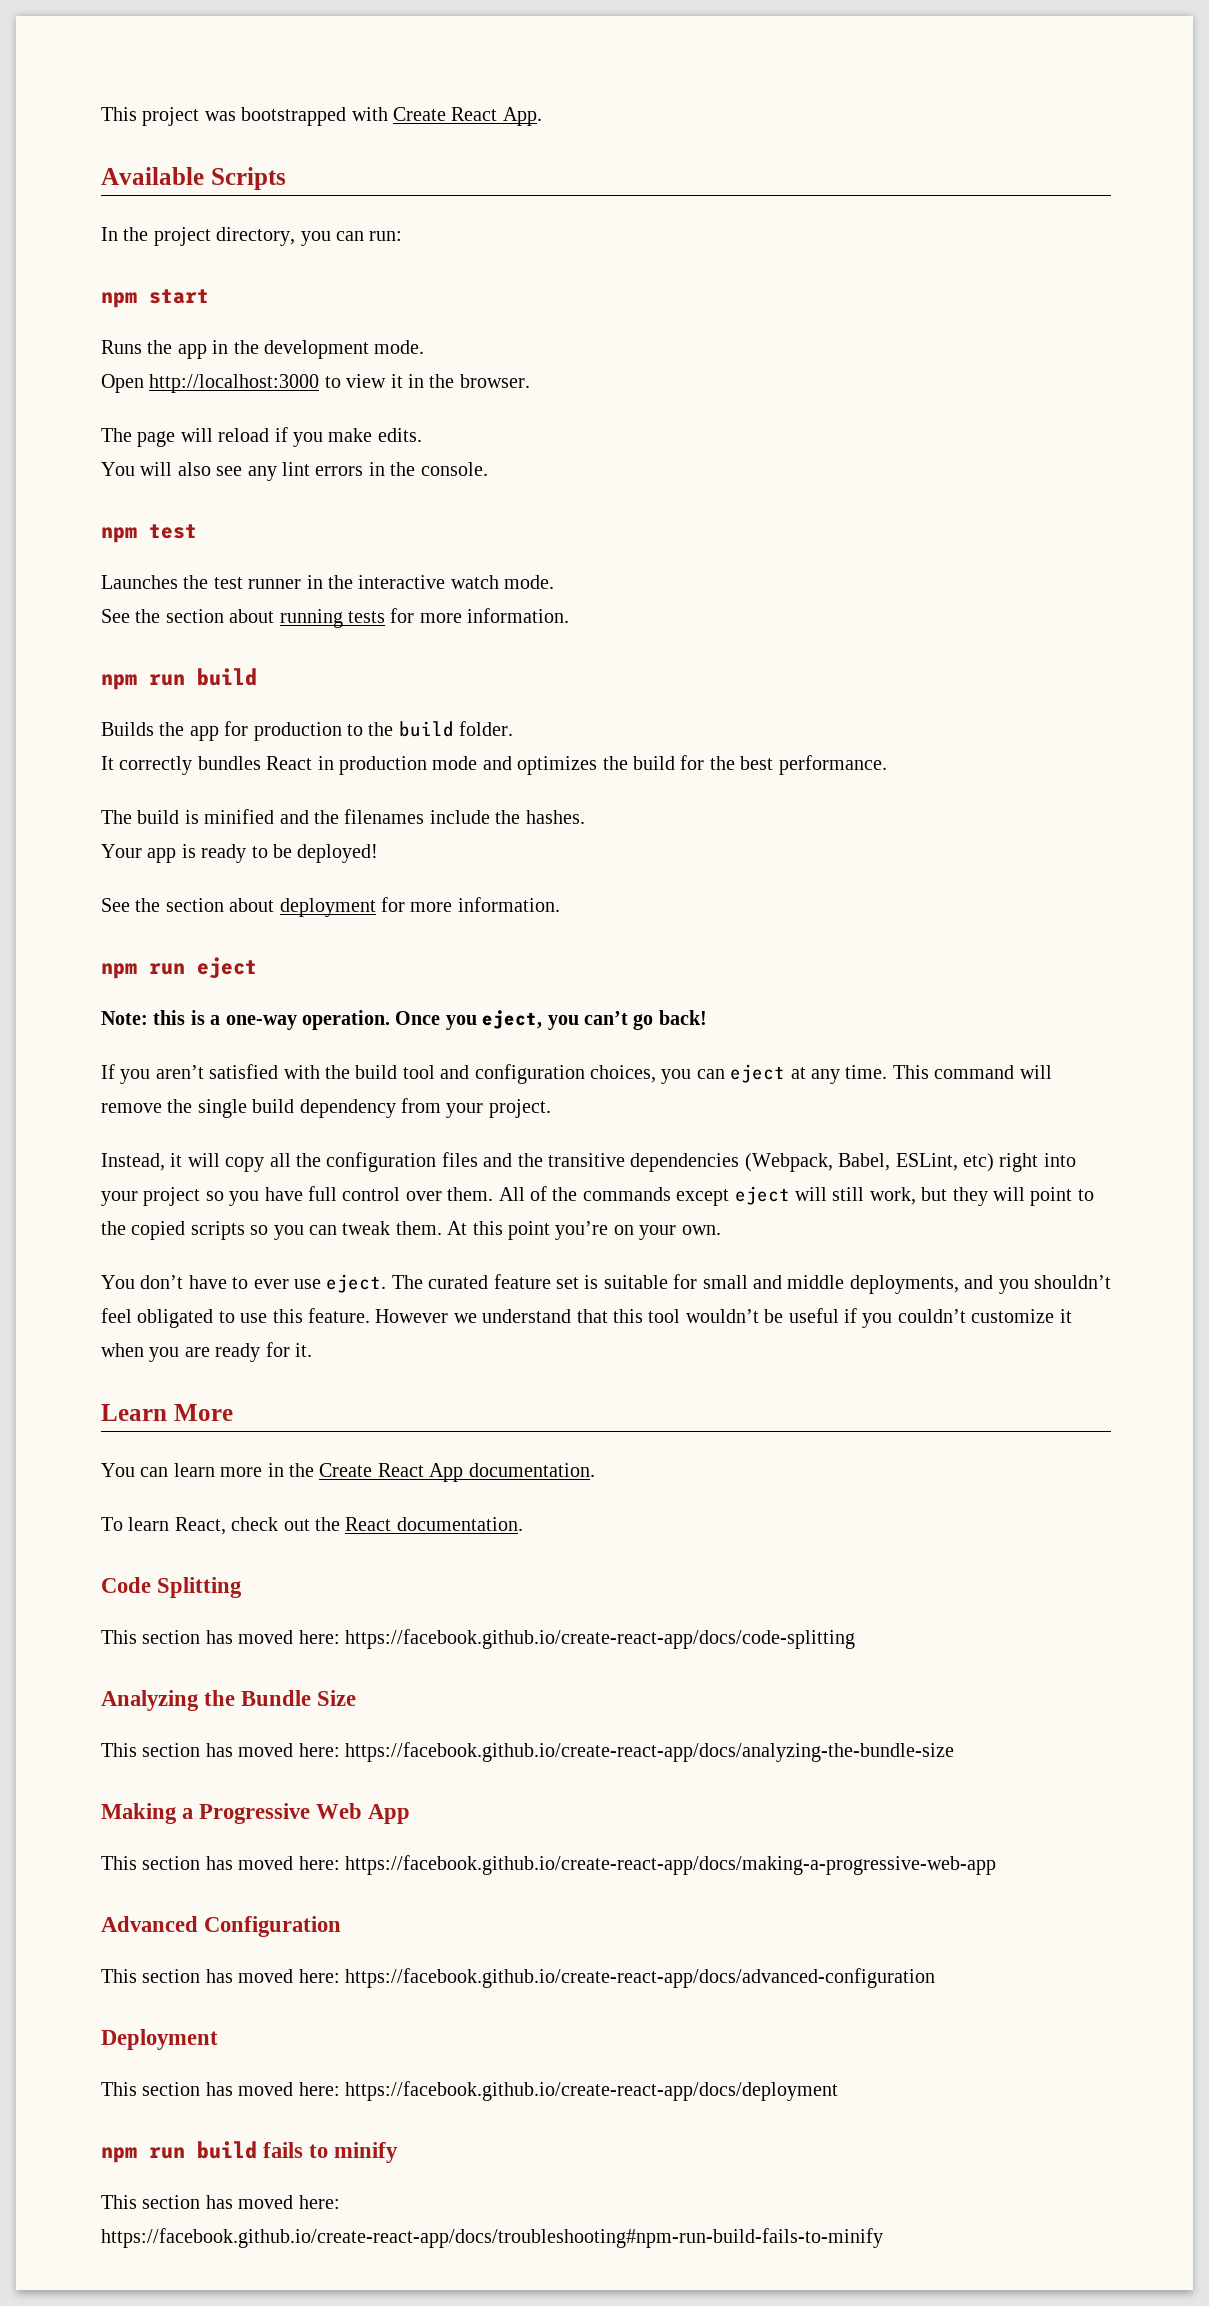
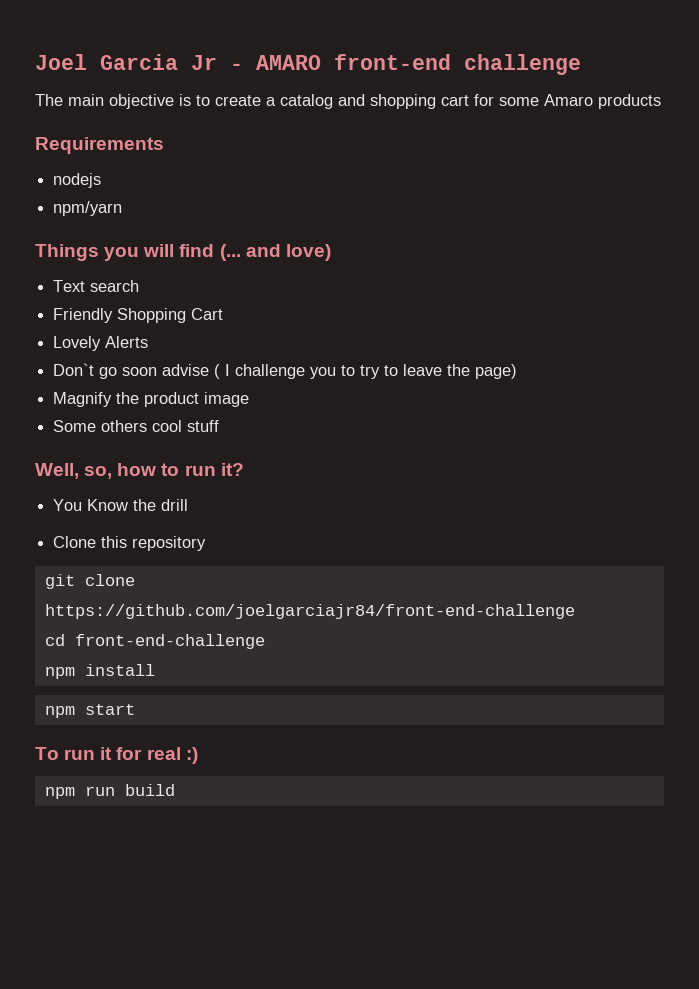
- This project was bootstrapped with Create React App.
- Available Scripts
- In the project directory, you can run:
+ Joel Garcia Jr - AMARO front-end challenge
+ The main objective is to create a catalog and shopping cart for some Amaro products
+ Requirements
+ nodejs
+ npm/yarn
+ Things you will find (... and love)
+ Text search
+ Friendly Shopping Cart
+ Lovely Alerts
+ Don`t go soon advise ( I challenge you to try to leave the page)
+ Magnify the product image
+ Some others cool stuff
+ Well, so, how to run it?
+ You Know the drill
+ Clone this repository
+ git clone https://github.com/joelgarciajr84/front-end-challenge
+ cd front-end-challenge
+ npm install
  npm start
- Runs the app in the development mode.
- Open http://localhost:3000 to view it in the browser.
- The page will reload if you make edits.
- You will also see any lint errors in the console.
- npm test
- Launches the test runner in the interactive watch mode.
- See the section about running tests for more information.
+ To run it for real :)
  npm run build
- Builds the app for production to the build folder.
- It correctly bundles React in production mode and optimizes the build for the best performance.
- The build is minified and the filenames include the hashes.
- Your app is ready to be deployed!
- See the section about deployment for more information.
- npm run eject
- Note: this is a one-way operation. Once you eject, you can’t go back!
- If you aren’t satisfied with the build tool and configuration choices, you can eject at any time. This command will remove the single build dependency from your project.
- Instead, it will copy all the configuration files and the transitive dependencies (Webpack, Babel, ESLint, etc) right into your project so you have full control over them. All of the commands except eject will still work, but they will point to the copied scripts so you can tweak them. At this point you’re on your own.
- You don’t have to ever use eject. The curated feature set is suitable for small and middle deployments, and you shouldn’t feel obligated to use this feature. However we understand that this tool wouldn’t be useful if you couldn’t customize it when you are ready for it.
- Learn More
- You can learn more in the Create React App documentation.
- To learn React, check out the React documentation.
- Code Splitting
- This section has moved here: https://facebook.github.io/create-react-app/docs/code-splitting
- Analyzing the Bundle Size
- This section has moved here: https://facebook.github.io/create-react-app/docs/analyzing-the-bundle-size
- Making a Progressive Web App
- This section has moved here: https://facebook.github.io/create-react-app/docs/making-a-progressive-web-app
- Advanced Configuration
- This section has moved here: https://facebook.github.io/create-react-app/docs/advanced-configuration
- Deployment
- This section has moved here: https://facebook.github.io/create-react-app/docs/deployment
- npm run build fails to minify
- This section has moved here: https://facebook.github.io/create-react-app/docs/troubleshooting#npm-run-build-fails-to-minify

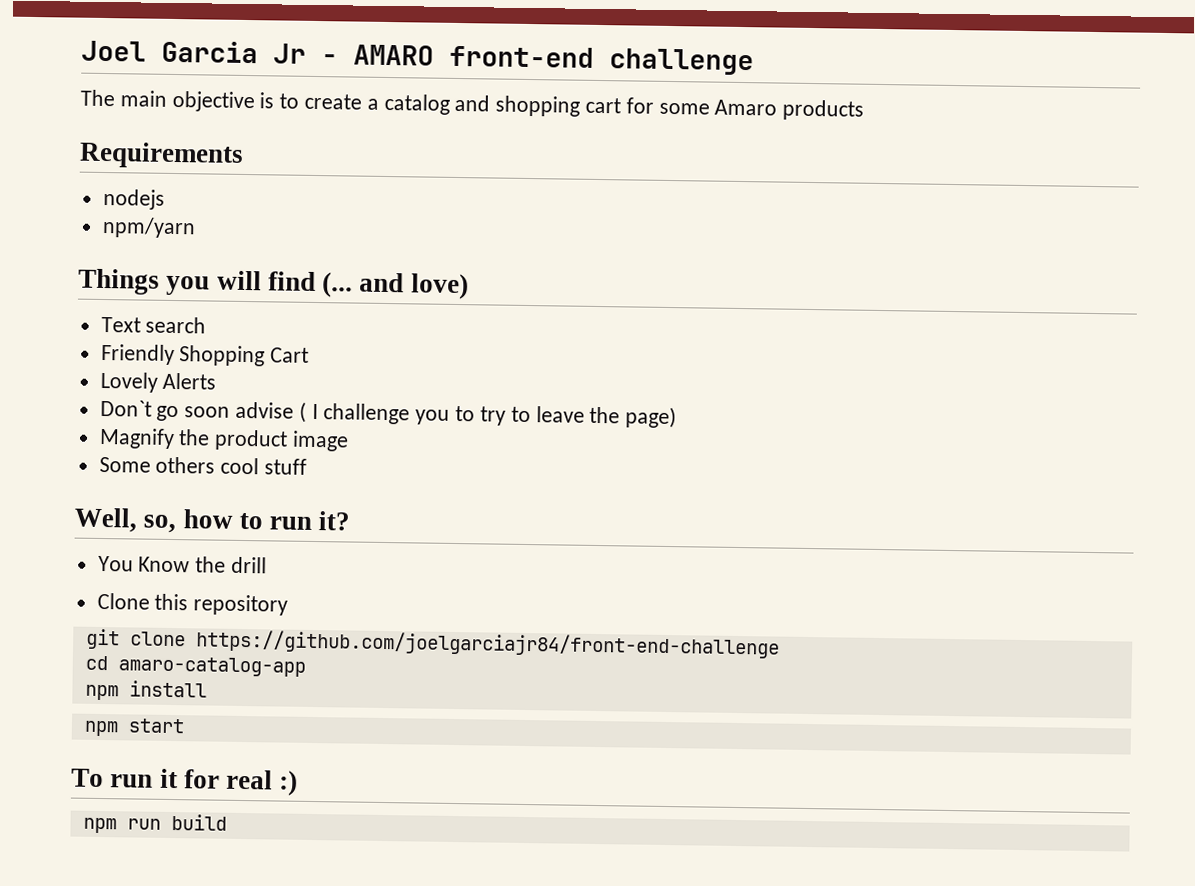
- cd front-end-challenge
+ cd amaro-catalog-app

